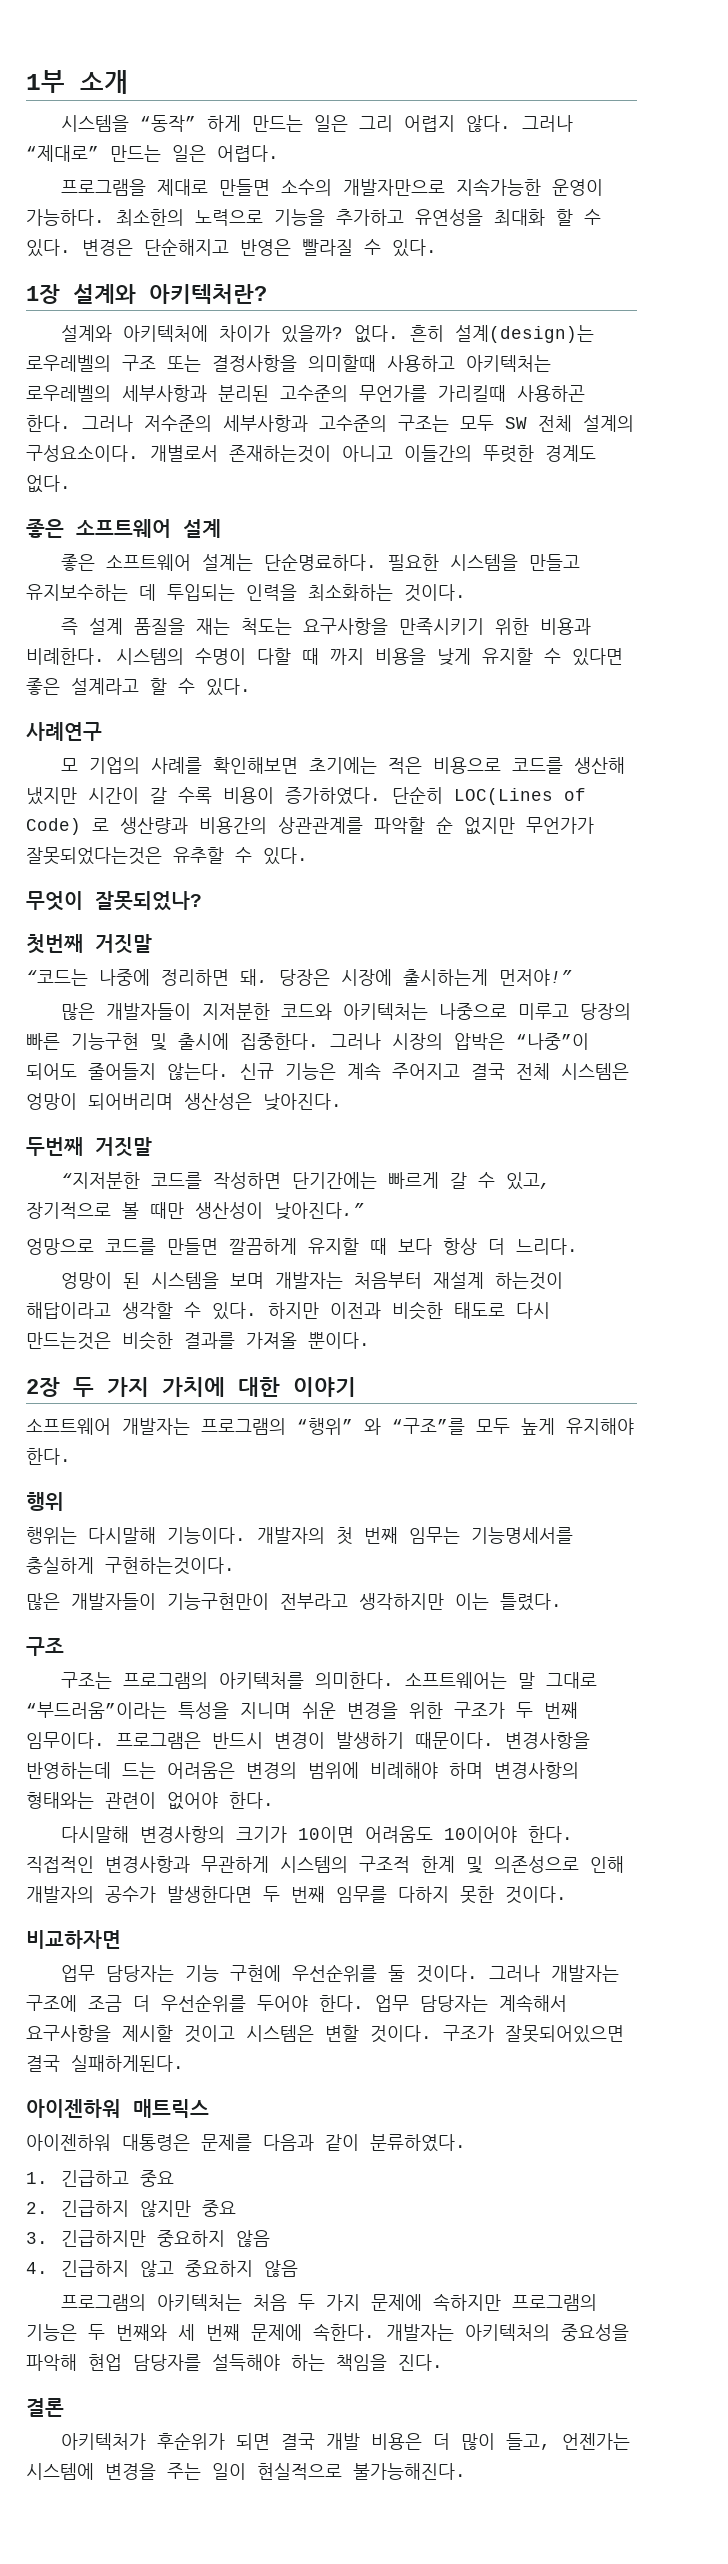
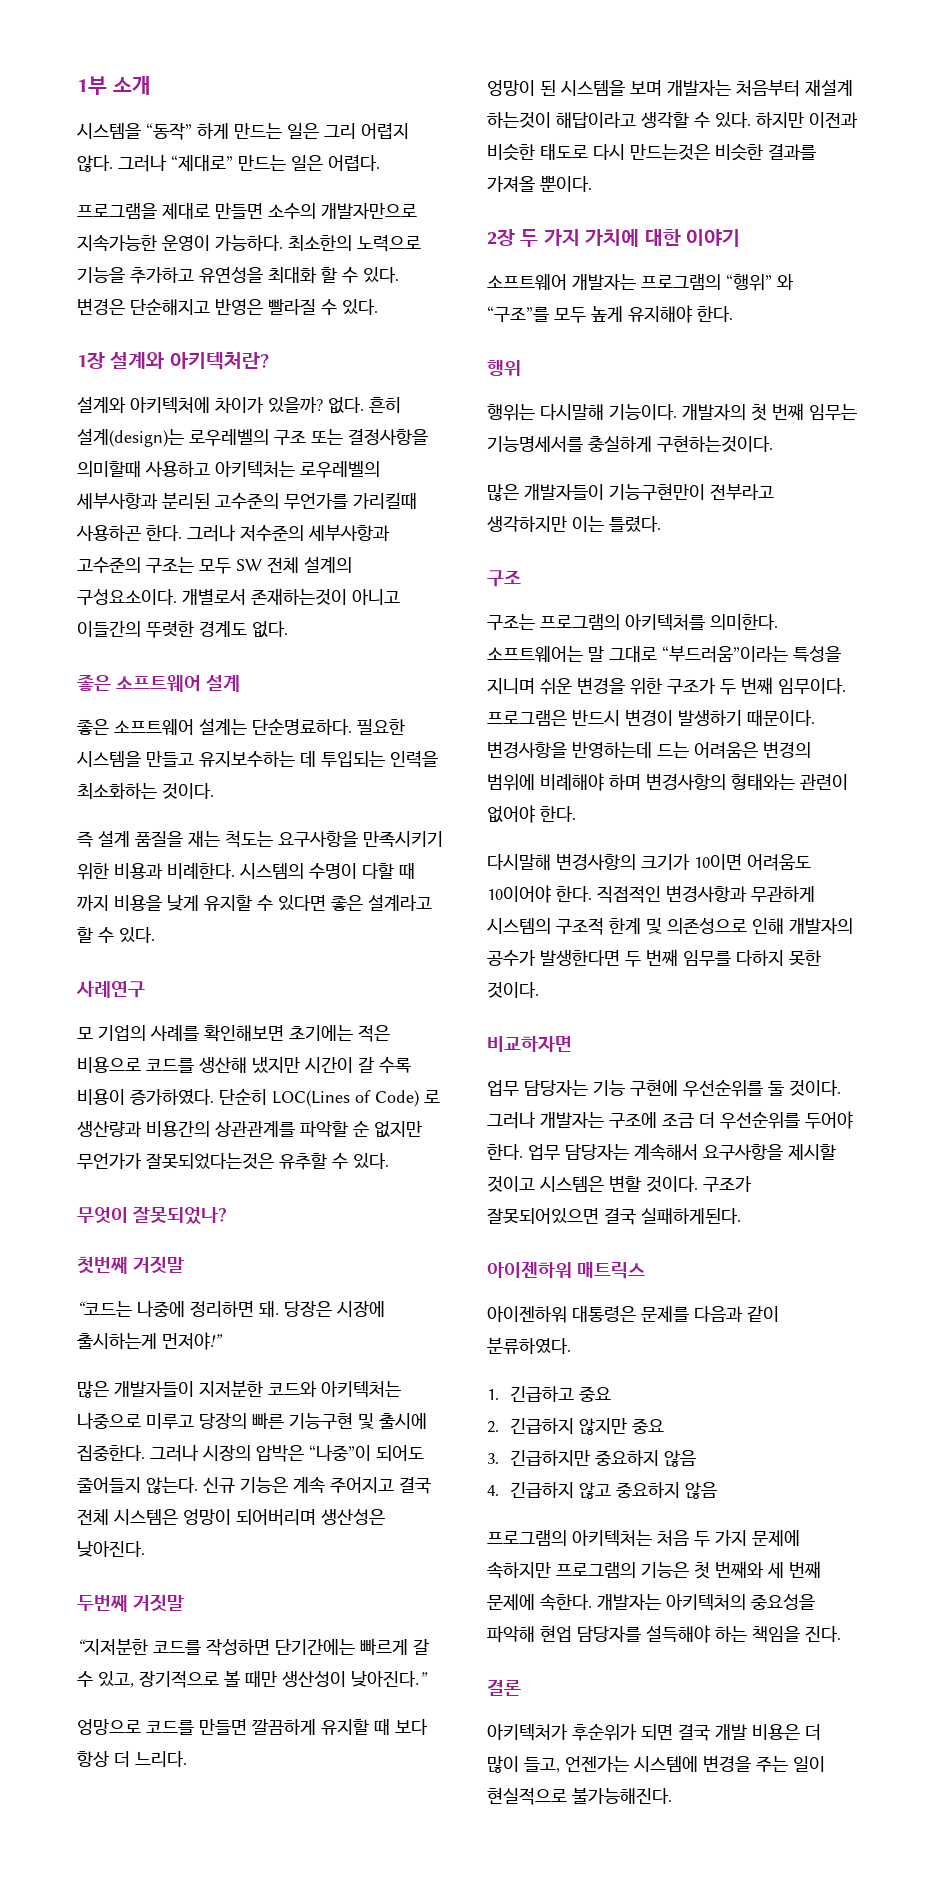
- 프로그램의 아키텍처는 처음 두 가지 문제에 속하지만 프로그램의 기능은 두 번째와 세 번째 문제에 속한다.
+ 프로그램의 아키텍처는 처음 두 가지 문제에 속하지만 프로그램의 기능은 첫 번째와 세 번째 문제에 속한다.

